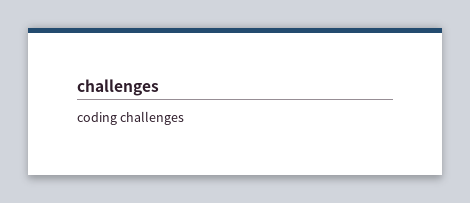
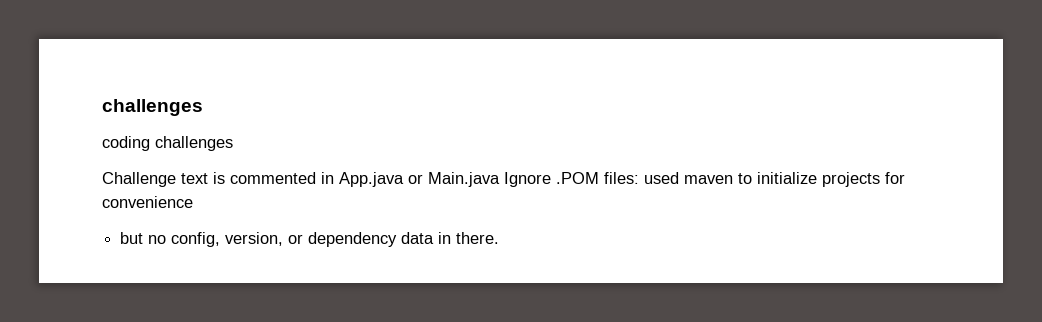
+ Challenge text is commented in App.java or Main.java Ignore .POM files: used maven to initialize projects for convenience
+ but no config, version, or dependency data in there.

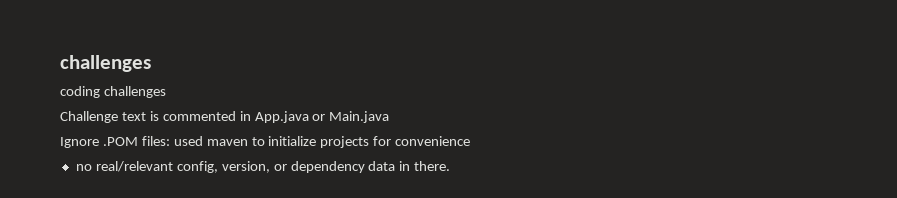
- Challenge text is commented in App.java or Main.java Ignore .POM files: used maven to initialize projects for convenience
+ Challenge text is commented in App.java or Main.java
+ Ignore .POM files: used maven to initialize projects for convenience
- but no config, version, or dependency data in there.
+ no real/relevant config, version, or dependency data in there.

